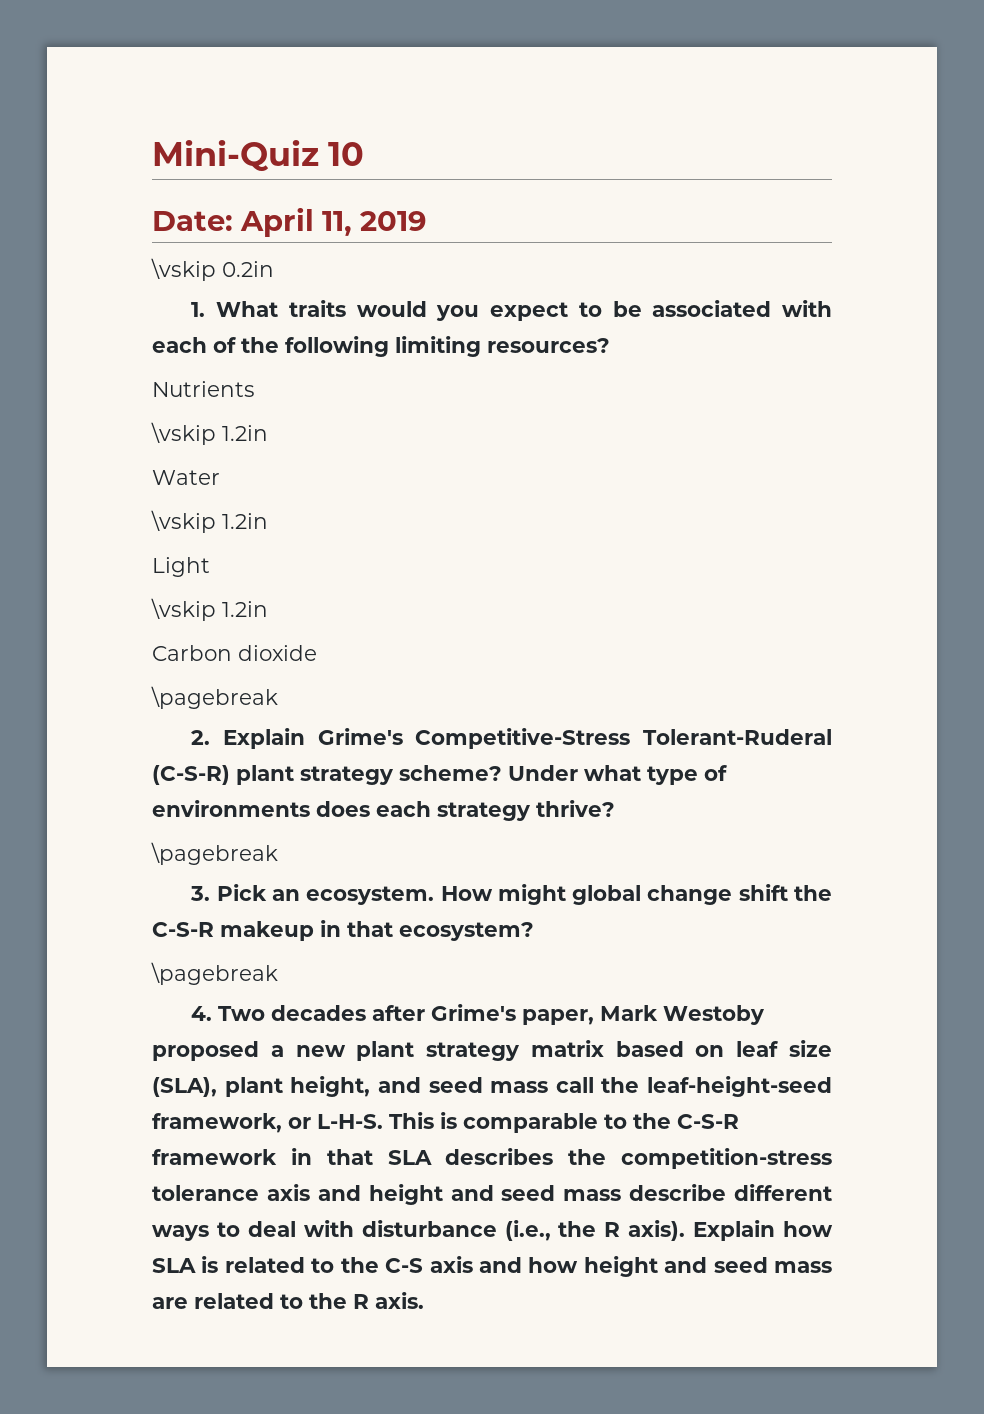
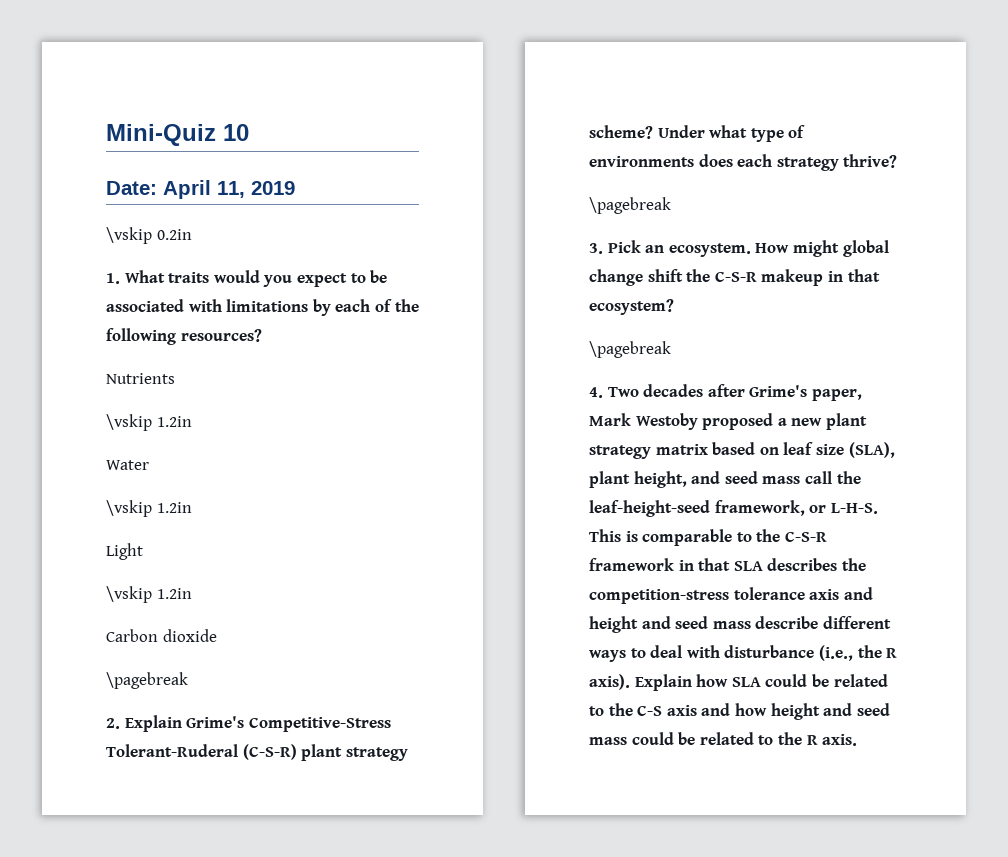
- 1. What traits would you expect to be associated with each of the following limiting resources?
+ 1. What traits would you expect to be associated with limitations by each of the following resources?
- Explain how SLA is related to the C-S axis and how height and seed mass are related to the R axis.
+ Explain how SLA could be related to the C-S axis and how height and seed mass could be related to the R axis.

